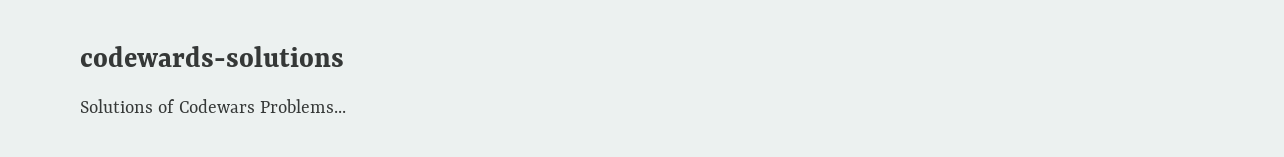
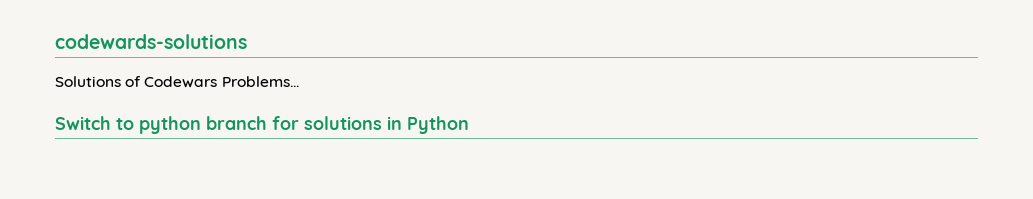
+ Switch to python branch for solutions in Python

